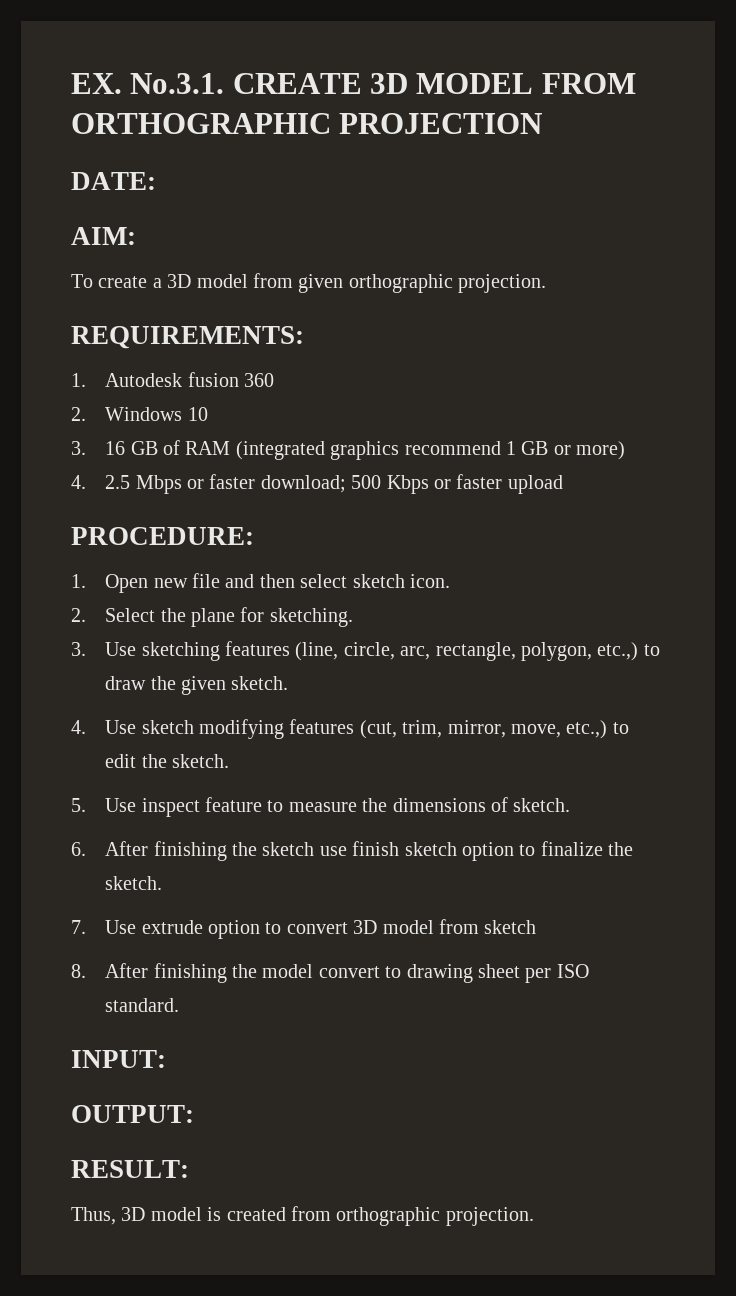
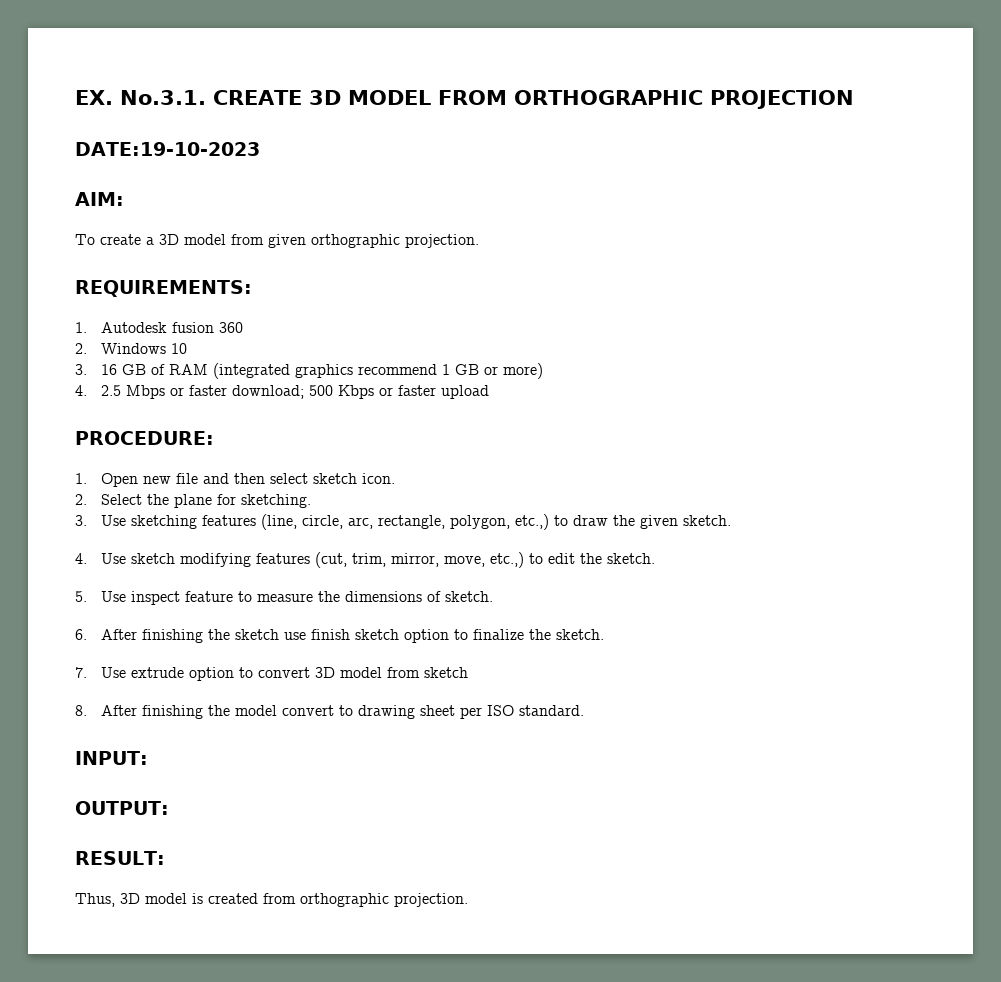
- DATE:
+ DATE:19-10-2023

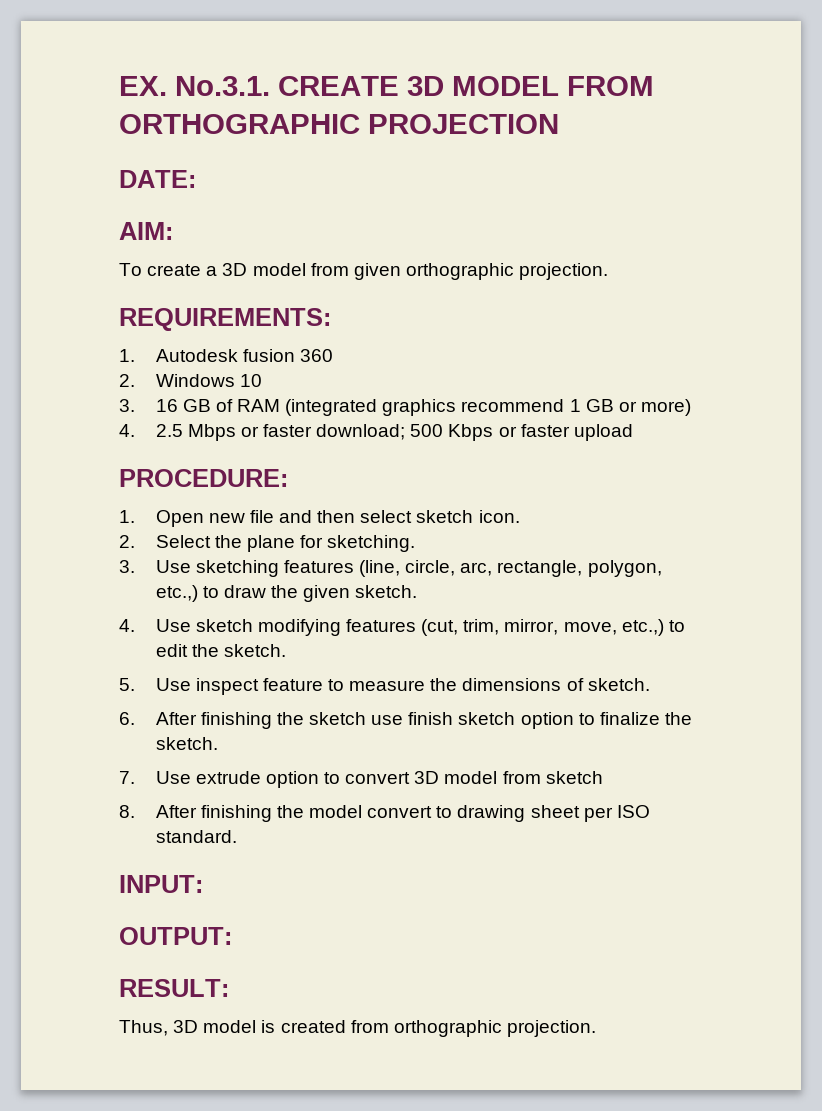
- DATE:19-10-2023
+ DATE:

